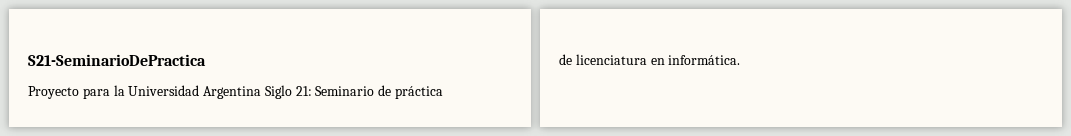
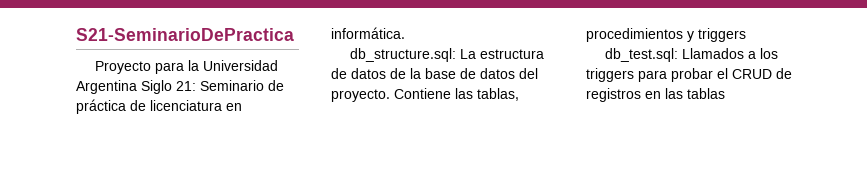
+ db_structure.sql: La estructura de datos de la base de datos del proyecto. Contiene las tablas, procedimientos y triggers
+ db_test.sql: Llamados a los triggers para probar el CRUD de registros en las tablas

